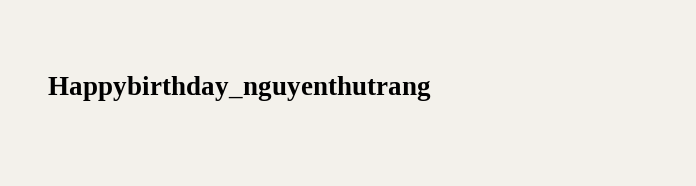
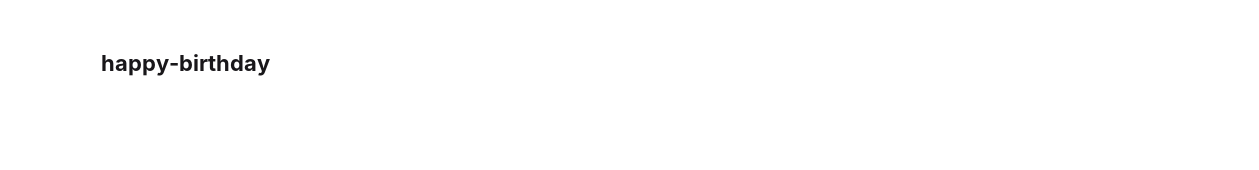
- Happybirthday_nguyenthutrang
+ happy-birthday

